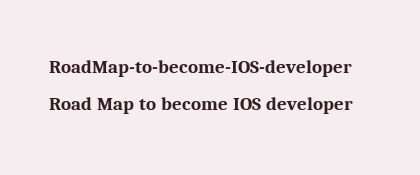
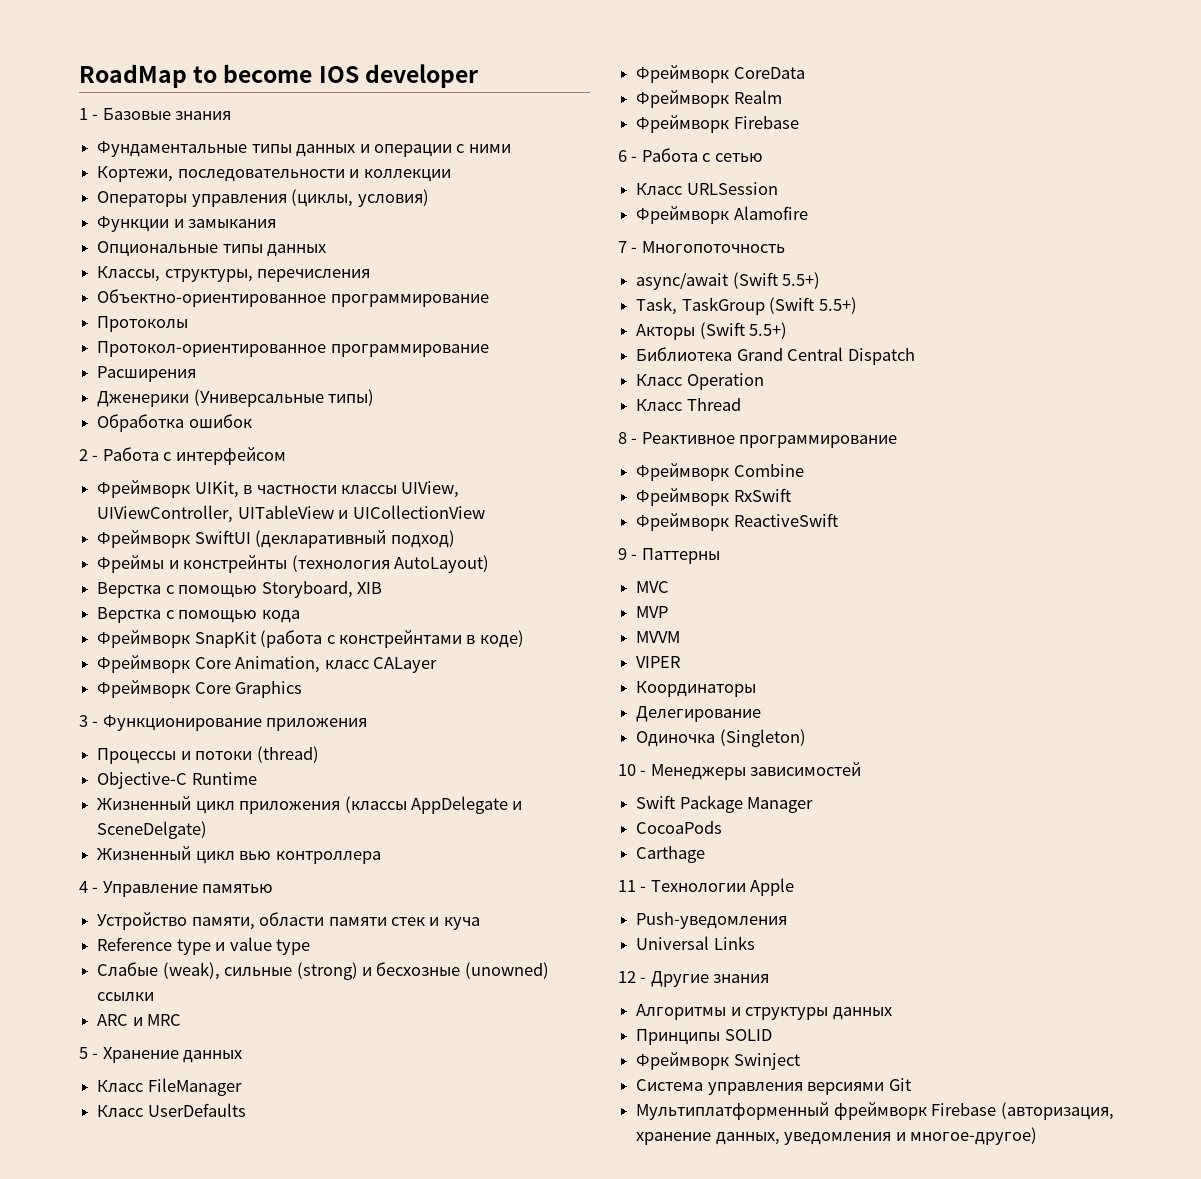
- RoadMap-to-become-IOS-developer
- Road Map to become IOS developer
+ RoadMap to become IOS developer
+ 1 - Базовые знания
+ Фундаментальные типы данных и операции с ними
+ Кортежи, последовательности и коллекции
+ Операторы управления (циклы, условия)
+ Функции и замыкания
+ Опциональные типы данных
+ Классы, структуры, перечисления
+ Объектно-ориентированное программирование
+ Протоколы
+ Протокол-ориентированное программирование
+ Расширения
+ Дженерики (Универсальные типы)
+ Обработка ошибок
+ 2 - Работа с интерфейсом
+ Фреймворк UIKit, в частности классы UIView, UIViewController, UITableView и UICollectionView
+ Фреймворк SwiftUI (декларативный подход)
+ Фреймы и констрейнты (технология AutoLayout)
+ Верстка с помощью Storyboard, XIB
+ Верстка с помощью кода
+ Фреймворк SnapKit (работа с констрейнтами в коде)
+ Фреймворк Core Animation, класс CALayer
+ Фреймворк Core Graphics
+ 3 - Функционирование приложения
+ Процессы и потоки (thread)
+ Objective-C Runtime
+ Жизненный цикл приложения (классы AppDelegate и SceneDelgate)
+ Жизненный цикл вью контроллера
+ 4 - Управление памятью
+ Устройство памяти, области памяти стек и куча
+ Reference type и value type
+ Слабые (weak), сильные (strong) и бесхозные (unowned) ссылки
+ ARC и MRC
+ 5 - Хранение данных
+ Класс FileManager
+ Класс UserDefaults
+ Фреймворк CoreData
+ Фреймворк Realm
+ Фреймворк Firebase
+ 6 - Работа с сетью
+ Класс URLSession
+ Фреймворк Alamofire
+ 7 - Многопоточность
+ async/await (Swift 5.5+)
+ Task, TaskGroup (Swift 5.5+)
+ Акторы (Swift 5.5+)
+ Библиотека Grand Central Dispatch
+ Класс Operation
+ Класс Thread
+ 8 - Реактивное программирование
+ Фреймворк Combine
+ Фреймворк RxSwift
+ Фреймворк ReactiveSwift
+ 9 - Паттерны
+ MVC
+ MVP
+ MVVM
+ VIPER
+ Координаторы
+ Делегирование
+ Одиночка (Singleton)
+ 10 - Менеджеры зависимостей
+ Swift Package Manager
+ CocoaPods
+ Carthage
+ 11 - Технологии Apple
+ Push-уведомления
+ Universal Links
+ 12 - Другие знания
+ Алгоритмы и структуры данных
+ Принципы SOLID
+ Фреймворк Swinject
+ Система управления версиями Git
+ Мультиплатформенный фреймворк Firebase (авторизация, хранение данных, уведомления и многое-другое)

